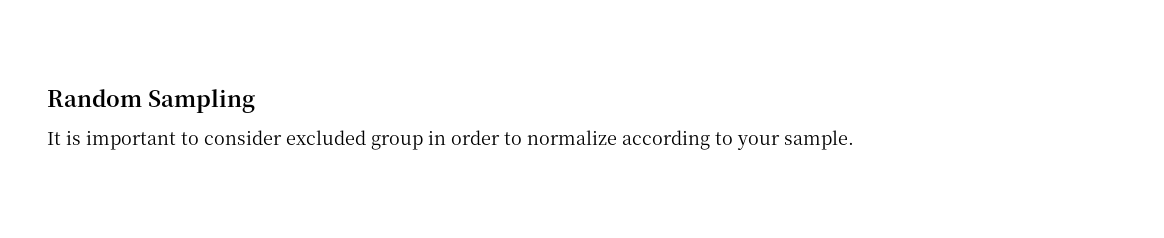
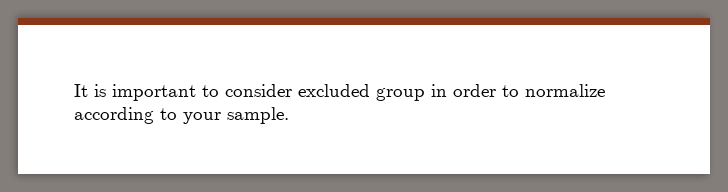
- Random Sampling

